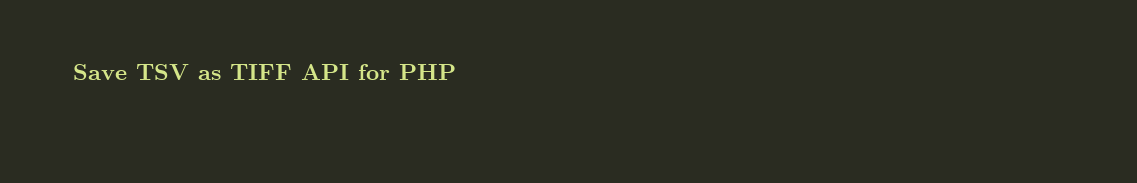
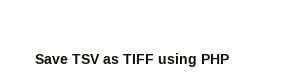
- Save TSV as TIFF API for PHP
+ Save TSV as TIFF using PHP

